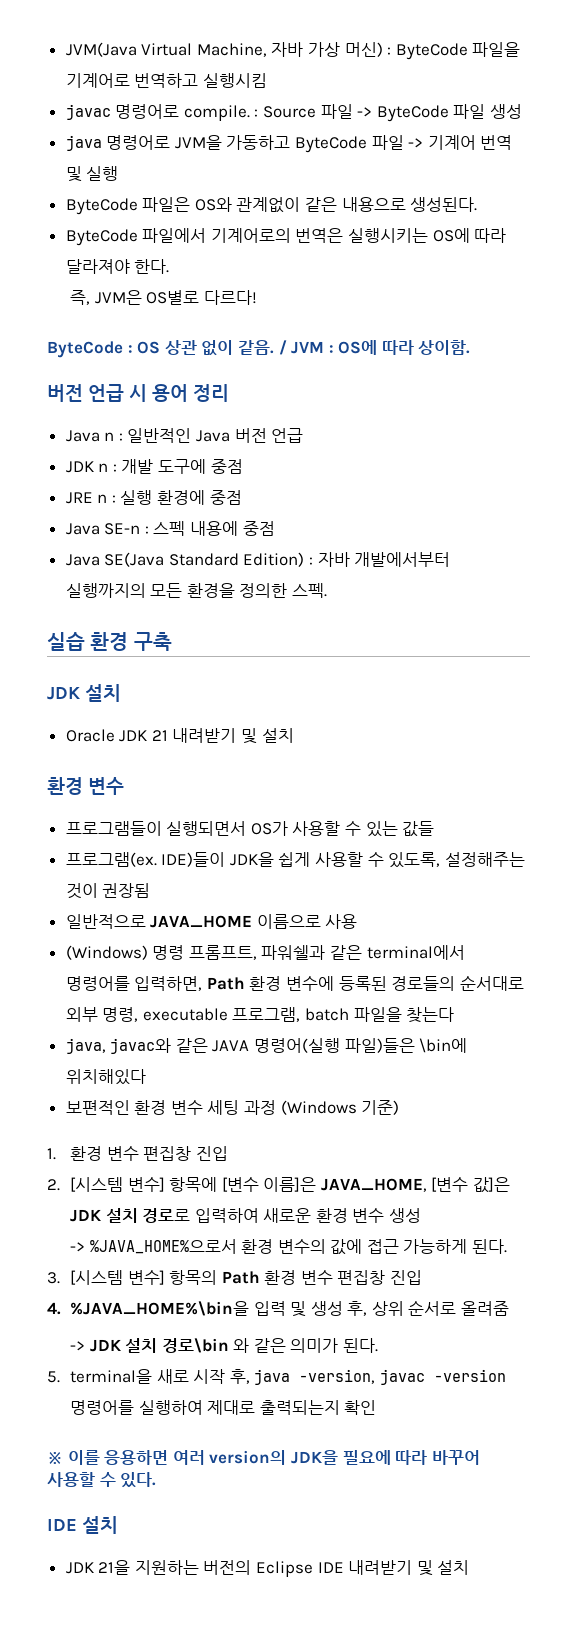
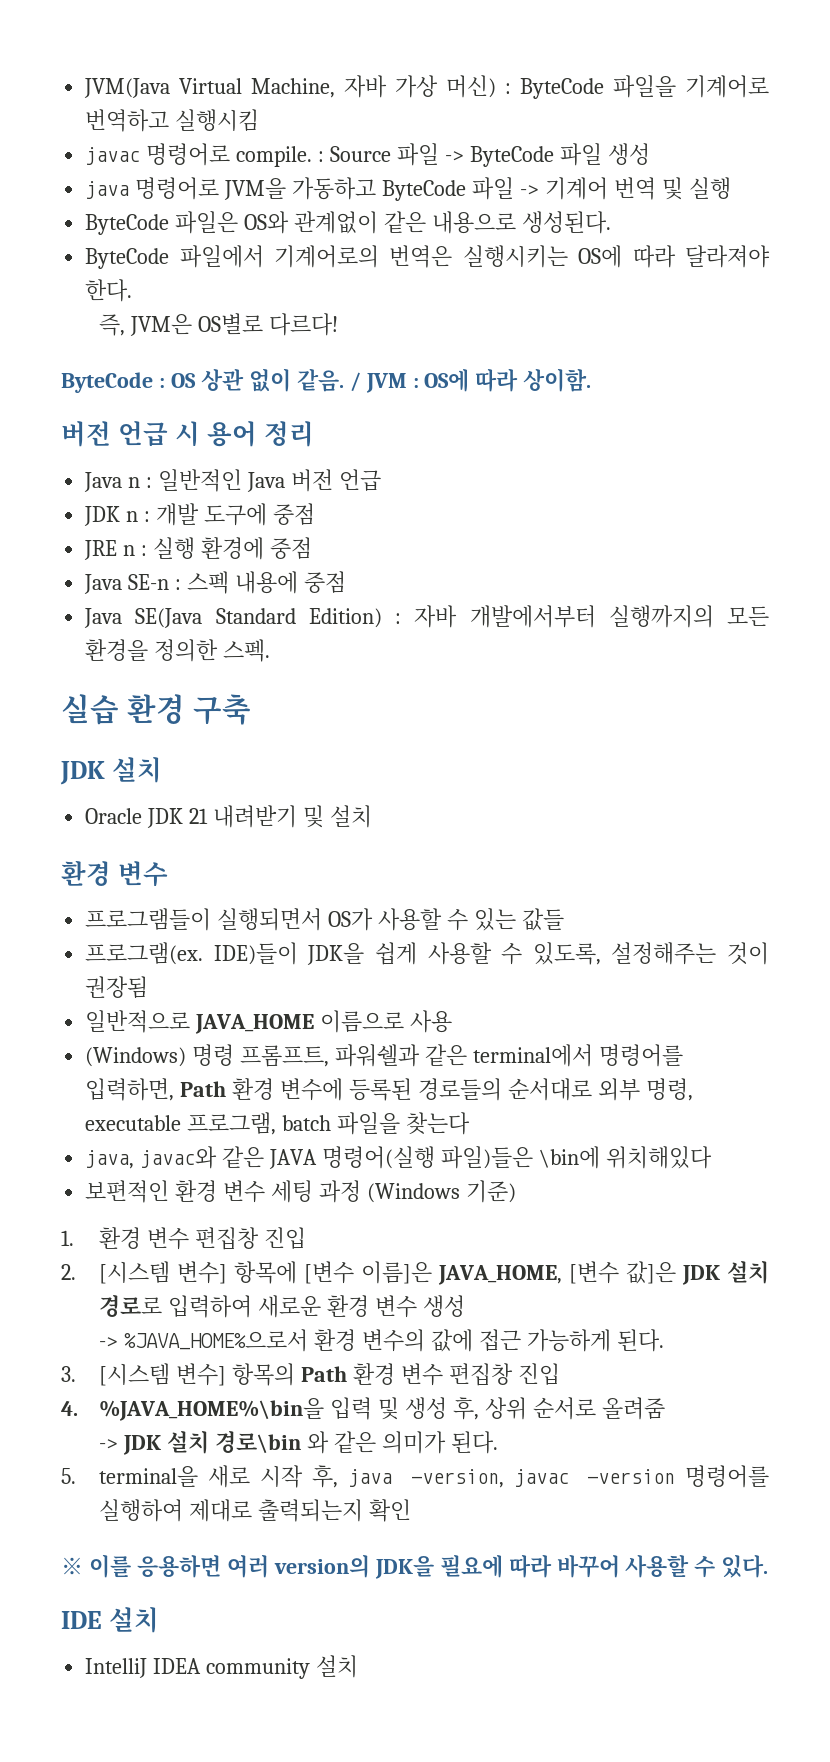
- JDK 21을 지원하는 버전의 Eclipse IDE 내려받기 및 설치
+ IntelliJ IDEA community 설치

